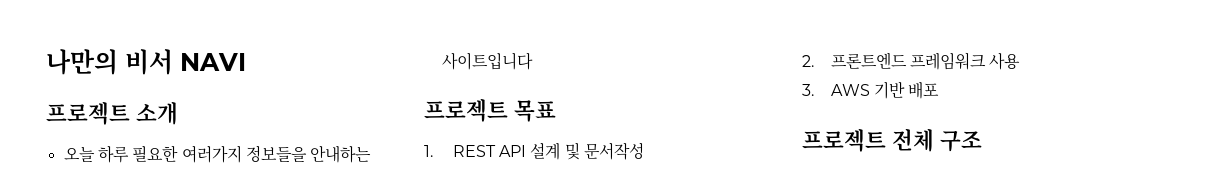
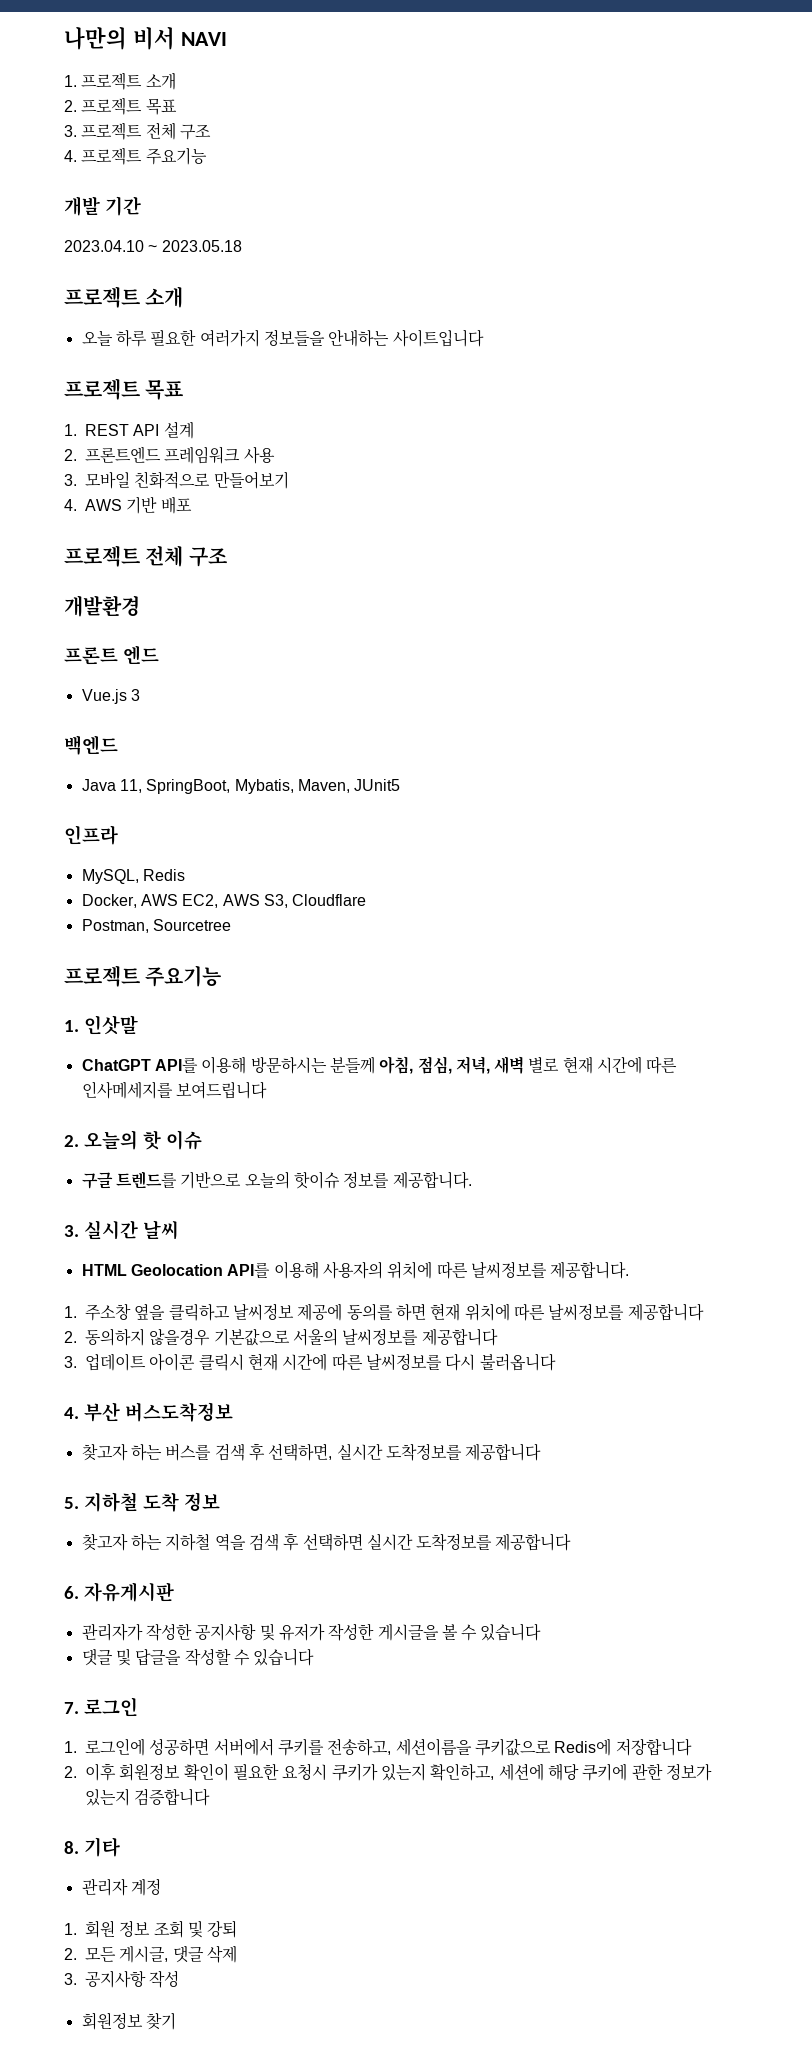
+ 1. 프로젝트 소개
+ 2. 프로젝트 목표
+ 3. 프로젝트 전체 구조
+ 4. 프로젝트 주요기능
+ 개발 기간
+ 2023.04.10 ~ 2023.05.18
- 1. REST API 설계 및 문서작성
+ 1. REST API 설계
- 3. AWS 기반 배포
+ 3. 모바일 친화적으로 만들어보기
+ 4. AWS 기반 배포
+ 개발환경
+ 프론트 엔드
+ Vue.js 3
+ 백엔드
+ Java 11, SpringBoot, Mybatis, Maven, JUnit5
+ 인프라
+ MySQL, Redis
+ Docker, AWS EC2, AWS S3, Cloudflare
+ Postman, Sourcetree
+ 프로젝트 주요기능
+ 1. 인삿말
+ ChatGPT API를 이용해 방문하시는 분들께 아침, 점심, 저녁, 새벽 별로 현재 시간에 따른 인사메세지를 보여드립니다
+ 2. 오늘의 핫 이슈
+ 구글 트렌드를 기반으로 오늘의 핫이슈 정보를 제공합니다.
+ 3. 실시간 날씨
+ HTML Geolocation API를 이용해 사용자의 위치에 따른 날씨정보를 제공합니다.
+ 1. 주소창 옆을 클릭하고 날씨정보 제공에 동의를 하면 현재 위치에 따른 날씨정보를 제공합니다
+ 2. 동의하지 않을경우 기본값으로 서울의 날씨정보를 제공합니다
+ 3. 업데이트 아이콘 클릭시 현재 시간에 따른 날씨정보를 다시 불러옵니다
+ 4. 부산 버스도착정보
+ 찾고자 하는 버스를 검색 후 선택하면, 실시간 도착정보를 제공합니다
+ 5. 지하철 도착 정보
+ 찾고자 하는 지하철 역을 검색 후 선택하면 실시간 도착정보를 제공합니다
+ 6. 자유게시판
+ 관리자가 작성한 공지사항 및 유저가 작성한 게시글을 볼 수 있습니다
+ 댓글 및 답글을 작성할 수 있습니다
+ 7. 로그인
+ 1. 로그인에 성공하면 서버에서 쿠키를 전송하고, 세션이름을 쿠키값으로 Redis에 저장합니다
+ 2. 이후 회원정보 확인이 필요한 요청시 쿠키가 있는지 확인하고, 세션에 해당 쿠키에 관한 정보가 있는지 검증합니다
+ 8. 기타
+ 관리자 계정
+ 1. 회원 정보 조회 및 강퇴
+ 2. 모든 게시글, 댓글 삭제
+ 3. 공지사항 작성
+ 회원정보 찾기

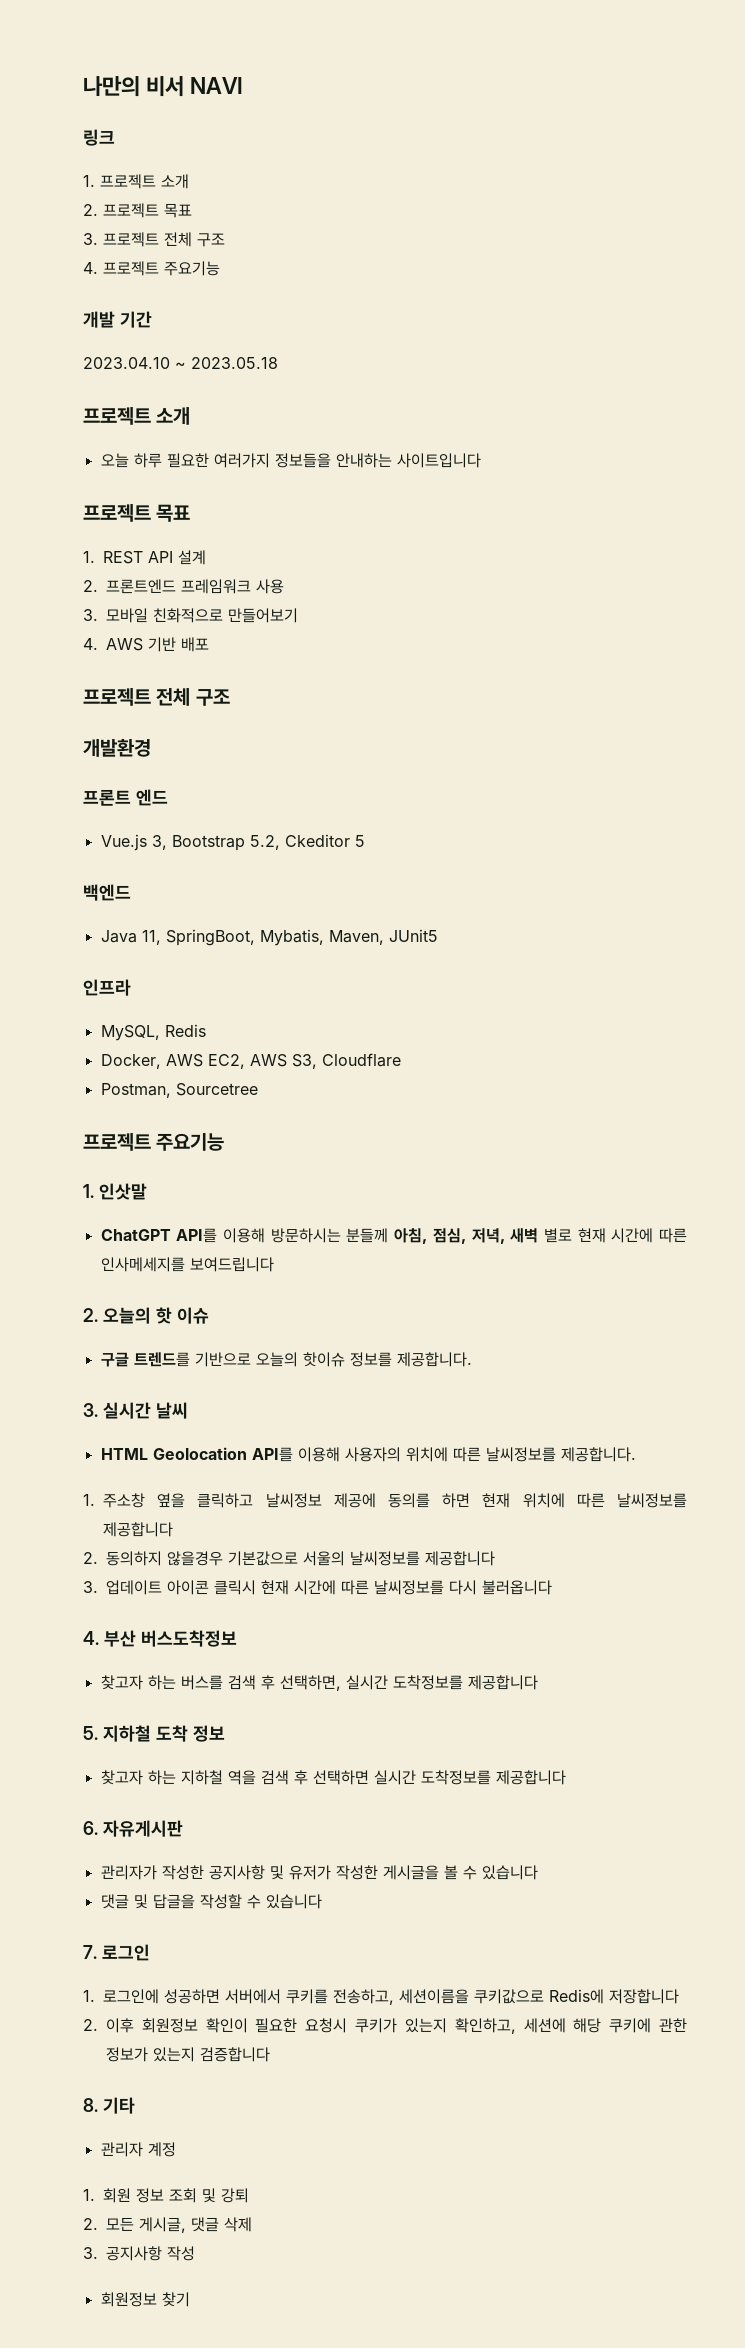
+ 링크
- Vue.js 3
+ Vue.js 3, Bootstrap 5.2, Ckeditor 5

